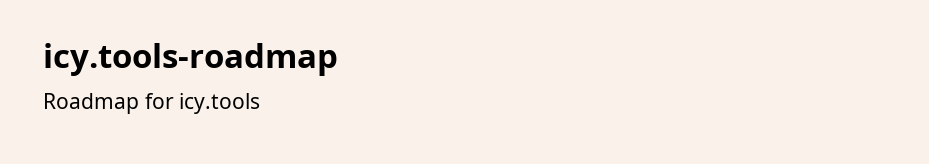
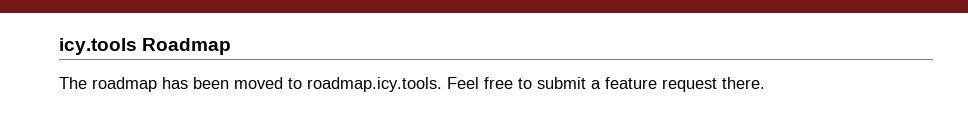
- icy.tools-roadmap
- Roadmap for icy.tools
+ icy.tools Roadmap
+ The roadmap has been moved to roadmap.icy.tools. Feel free to submit a feature request there.

